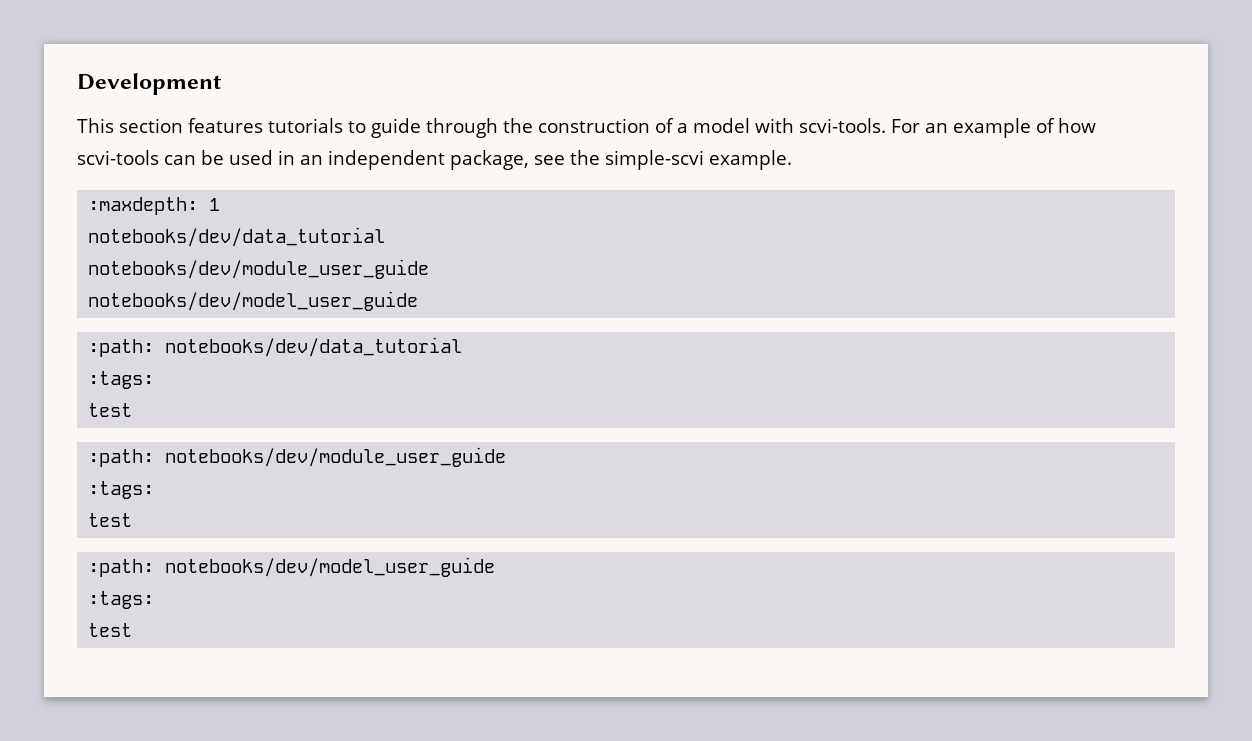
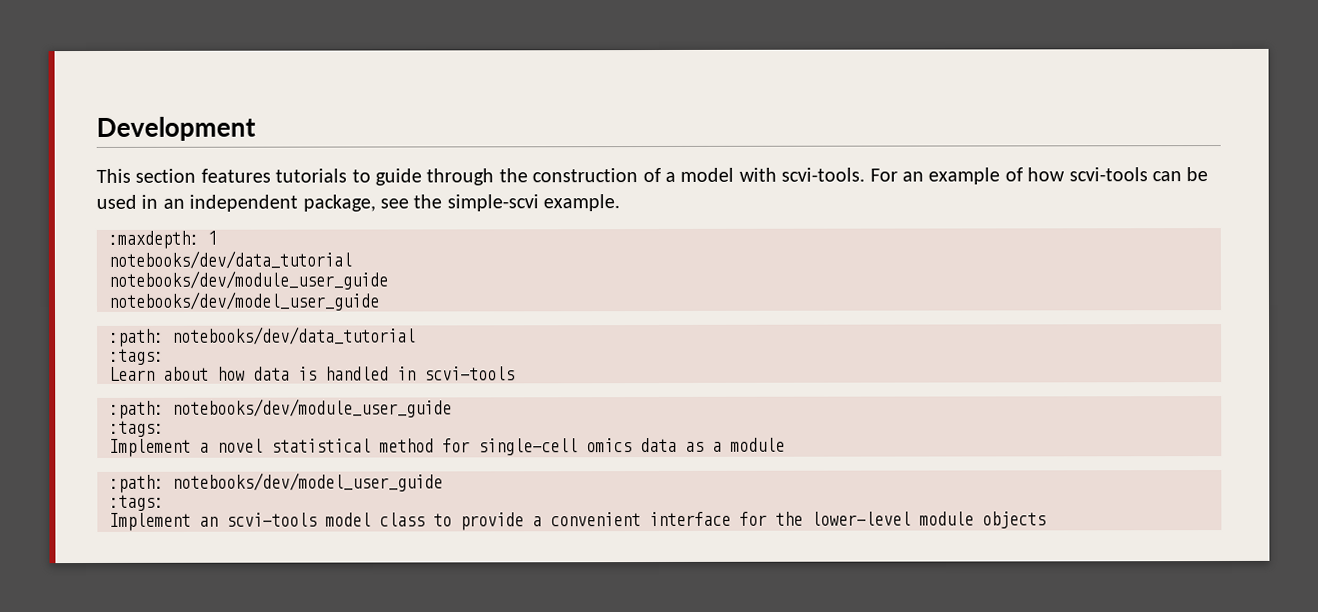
  :path: notebooks/dev/data_tutorial
  :tags:
- test
+ Learn about how data is handled in scvi-tools
  :path: notebooks/dev/module_user_guide
  :tags:
- test
+ Implement a novel statistical method for single-cell omics data as a module
  :path: notebooks/dev/model_user_guide
  :tags:
- test
+ Implement an scvi-tools model class to provide a convenient interface for the lower-level module objects

